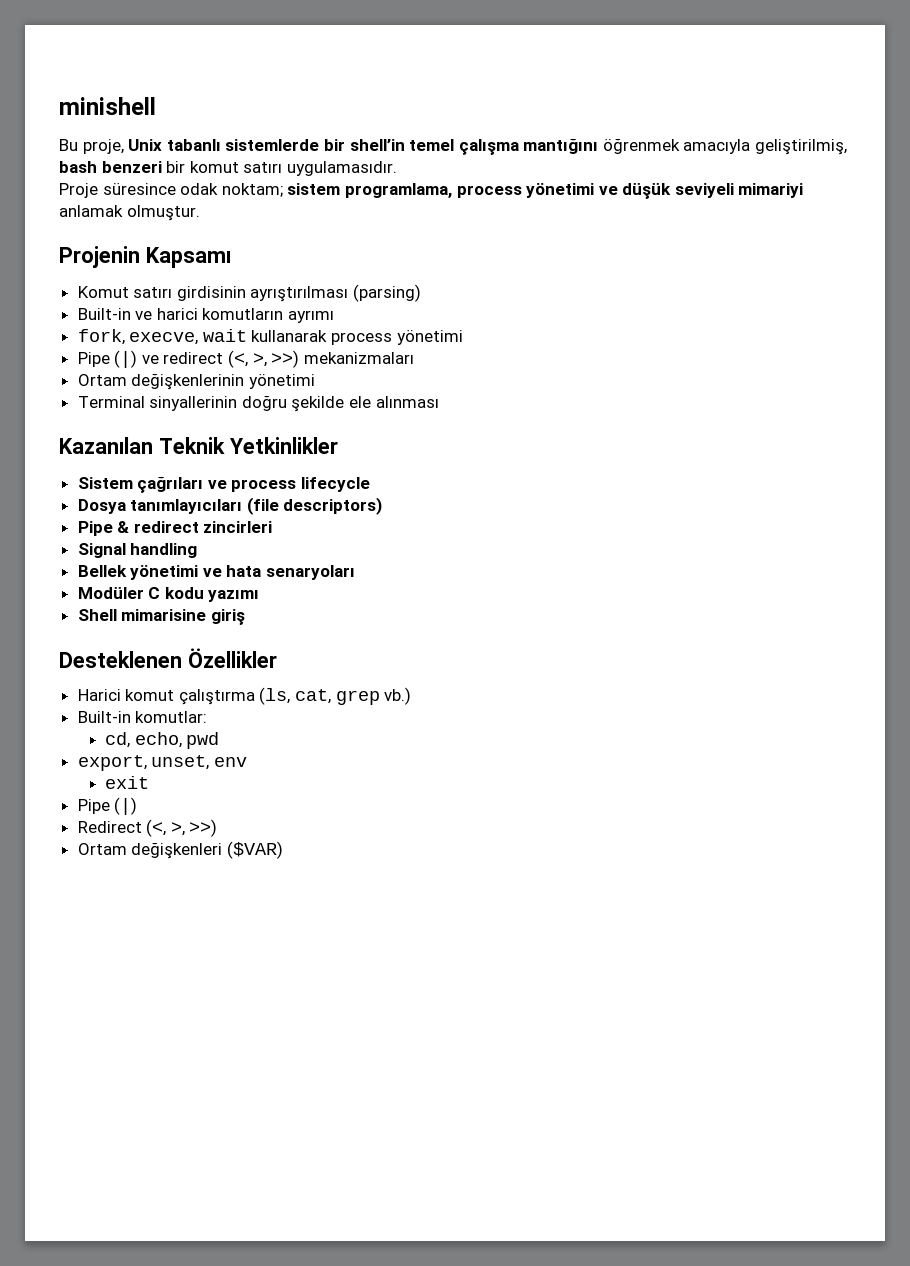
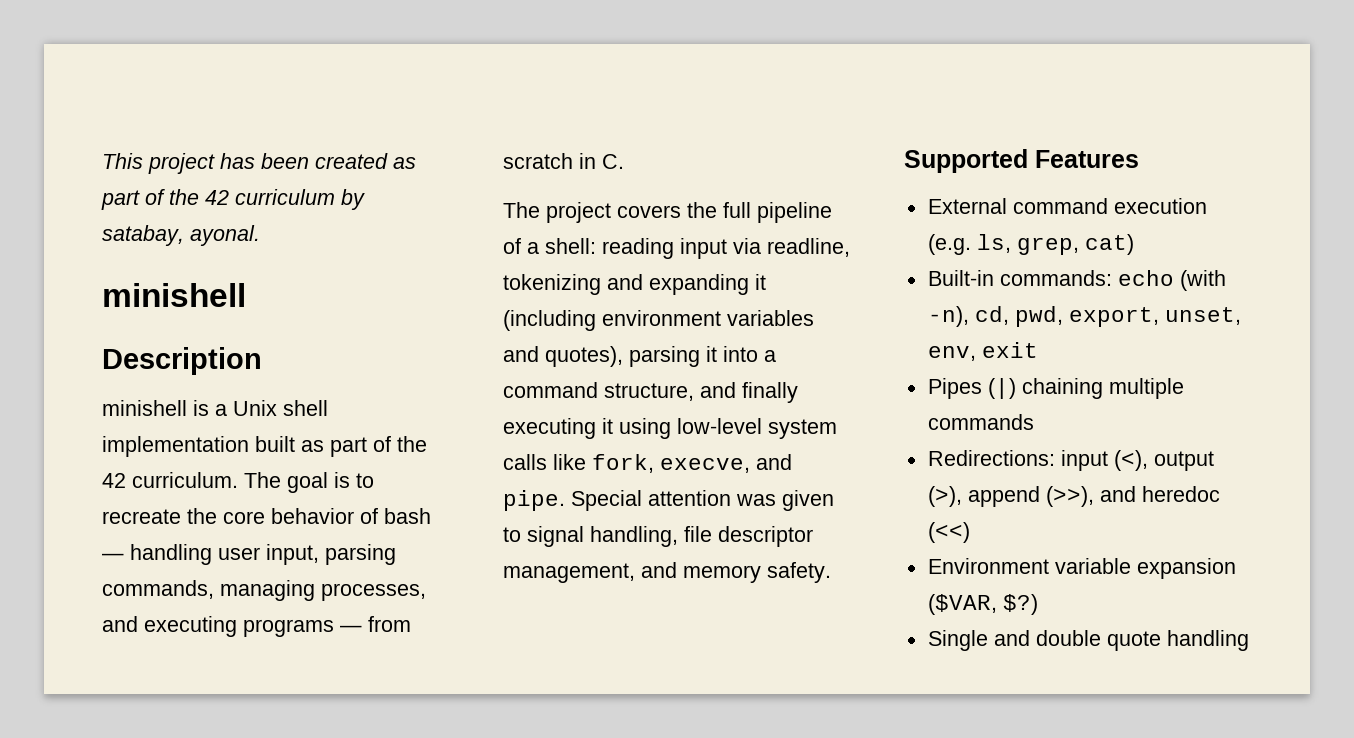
+ This project has been created as part of the 42 curriculum by satabay, ayonal.
  minishell
- Bu proje, Unix tabanlı sistemlerde bir shell’in temel çalışma mantığını öğrenmek amacıyla geliştirilmiş, bash benzeri bir komut satırı uygulamasıdır.
- Proje süresince odak noktam; sistem programlama, process yönetimi ve düşük seviyeli mimariyi anlamak olmuştur.
- Projenin Kapsamı
- Komut satırı girdisinin ayrıştırılması (parsing)
- Built-in ve harici komutların ayrımı
- fork, execve, wait kullanarak process yönetimi
- Pipe (|) ve redirect (<, >, >>) mekanizmaları
- Ortam değişkenlerinin yönetimi
- Terminal sinyallerinin doğru şekilde ele alınması
- Kazanılan Teknik Yetkinlikler
- Sistem çağrıları ve process lifecycle
- Dosya tanımlayıcıları (file descriptors)
- Pipe & redirect zincirleri
- Signal handling
- Bellek yönetimi ve hata senaryoları
- Modüler C kodu yazımı
- Shell mimarisine giriş
- Desteklenen Özellikler
- Harici komut çalıştırma (ls, cat, grep vb.)
- Built-in komutlar:
- cd, echo, pwd
- export, unset, env
- exit
- Pipe (|)
- Redirect (<, >, >>)
- Ortam değişkenleri ($VAR)
+ Description
+ minishell is a Unix shell implementation built as part of the 42 curriculum. The goal is to recreate the core behavior of bash — handling user input, parsing commands, managing processes, and executing programs — from scratch in C.
+ The project covers the full pipeline of a shell: reading input via readline, tokenizing and expanding it (including environment variables and quotes), parsing it into a command structure, and finally executing it using low-level system calls like fork, execve, and pipe. Special attention was given to signal handling, file descriptor management, and memory safety.
+ Supported Features
+ External command execution (e.g. ls, grep, cat)
+ Built-in commands: echo (with -n), cd, pwd, export, unset, env, exit
+ Pipes (|) chaining multiple commands
+ Redirections: input (<), output (>), append (>>), and heredoc (<<)
+ Environment variable expansion ($VAR, $?)
+ Single and double quote handling

